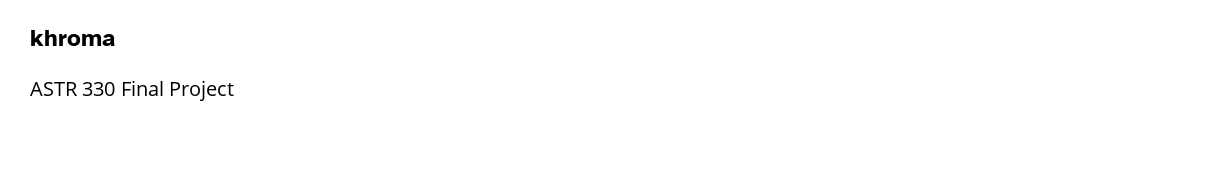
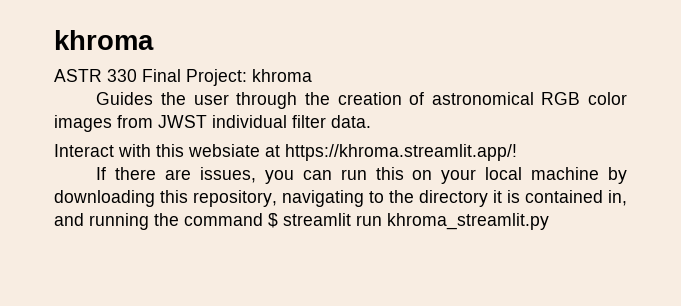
- ASTR 330 Final Project
+ ASTR 330 Final Project: khroma
+ Guides the user through the creation of astronomical RGB color images from JWST individual filter data.
+ Interact with this websiate at https://khroma.streamlit.app/!
+ If there are issues, you can run this on your local machine by downloading this repository, navigating to the directory it is contained in, and running the command $ streamlit run khroma_streamlit.py

